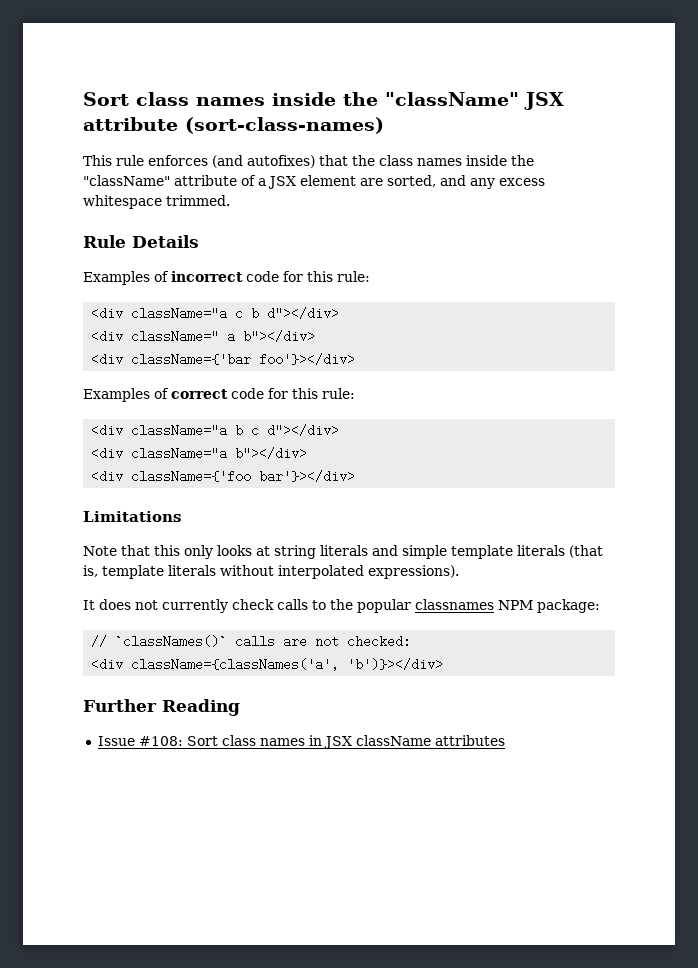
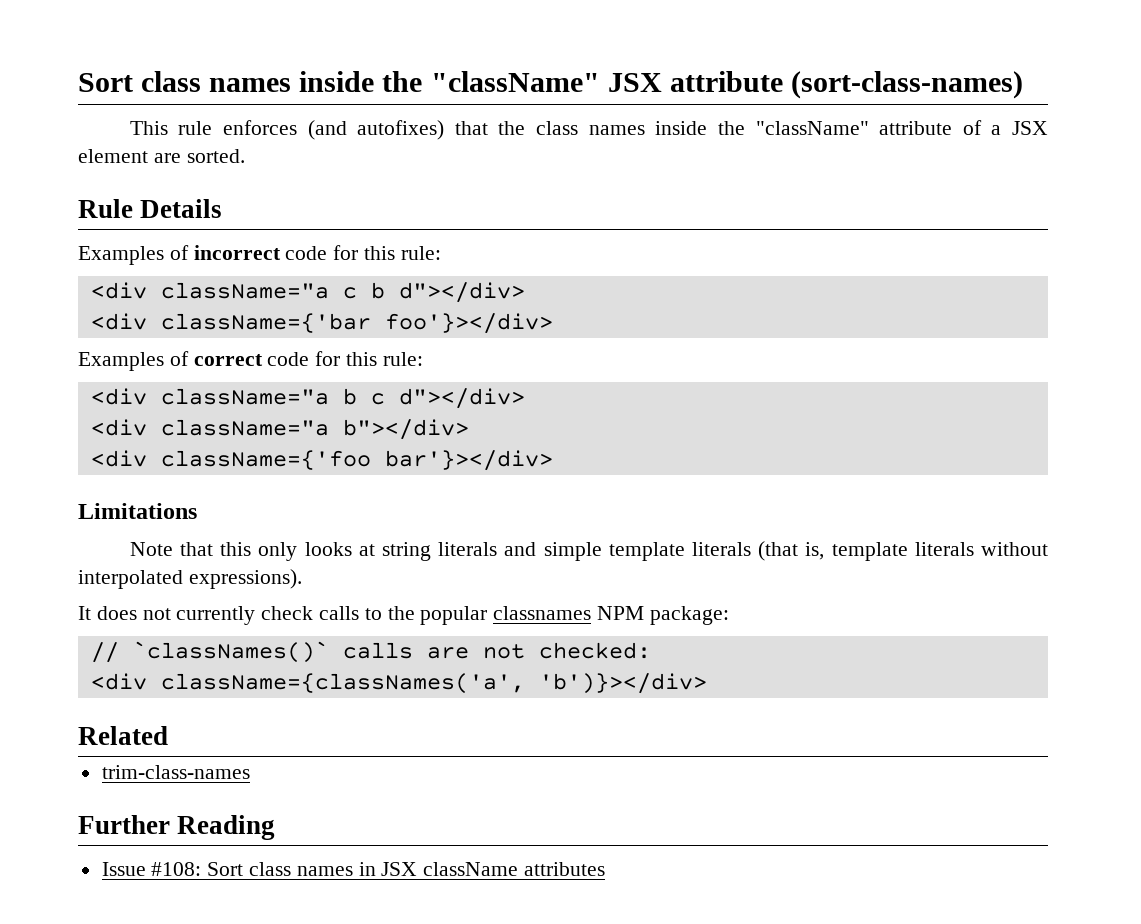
- This rule enforces (and autofixes) that the class names inside the "className" attribute of a JSX element are sorted, and any excess whitespace trimmed.
+ This rule enforces (and autofixes) that the class names inside the "className" attribute of a JSX element are sorted.
- <div className=" a b"></div>
+ Related
+ trim-class-names

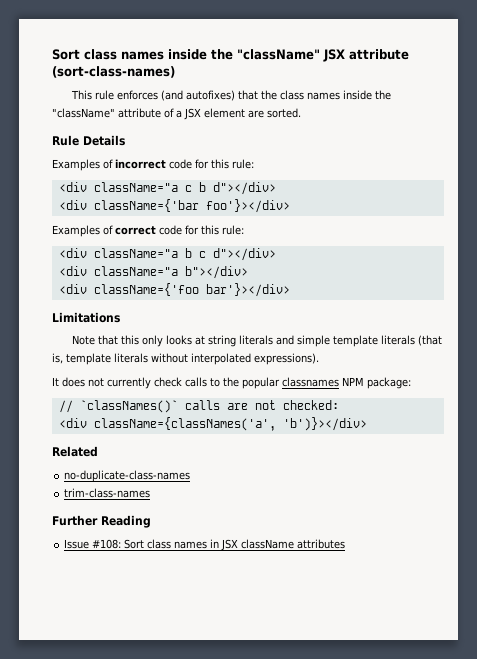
+ no-duplicate-class-names

